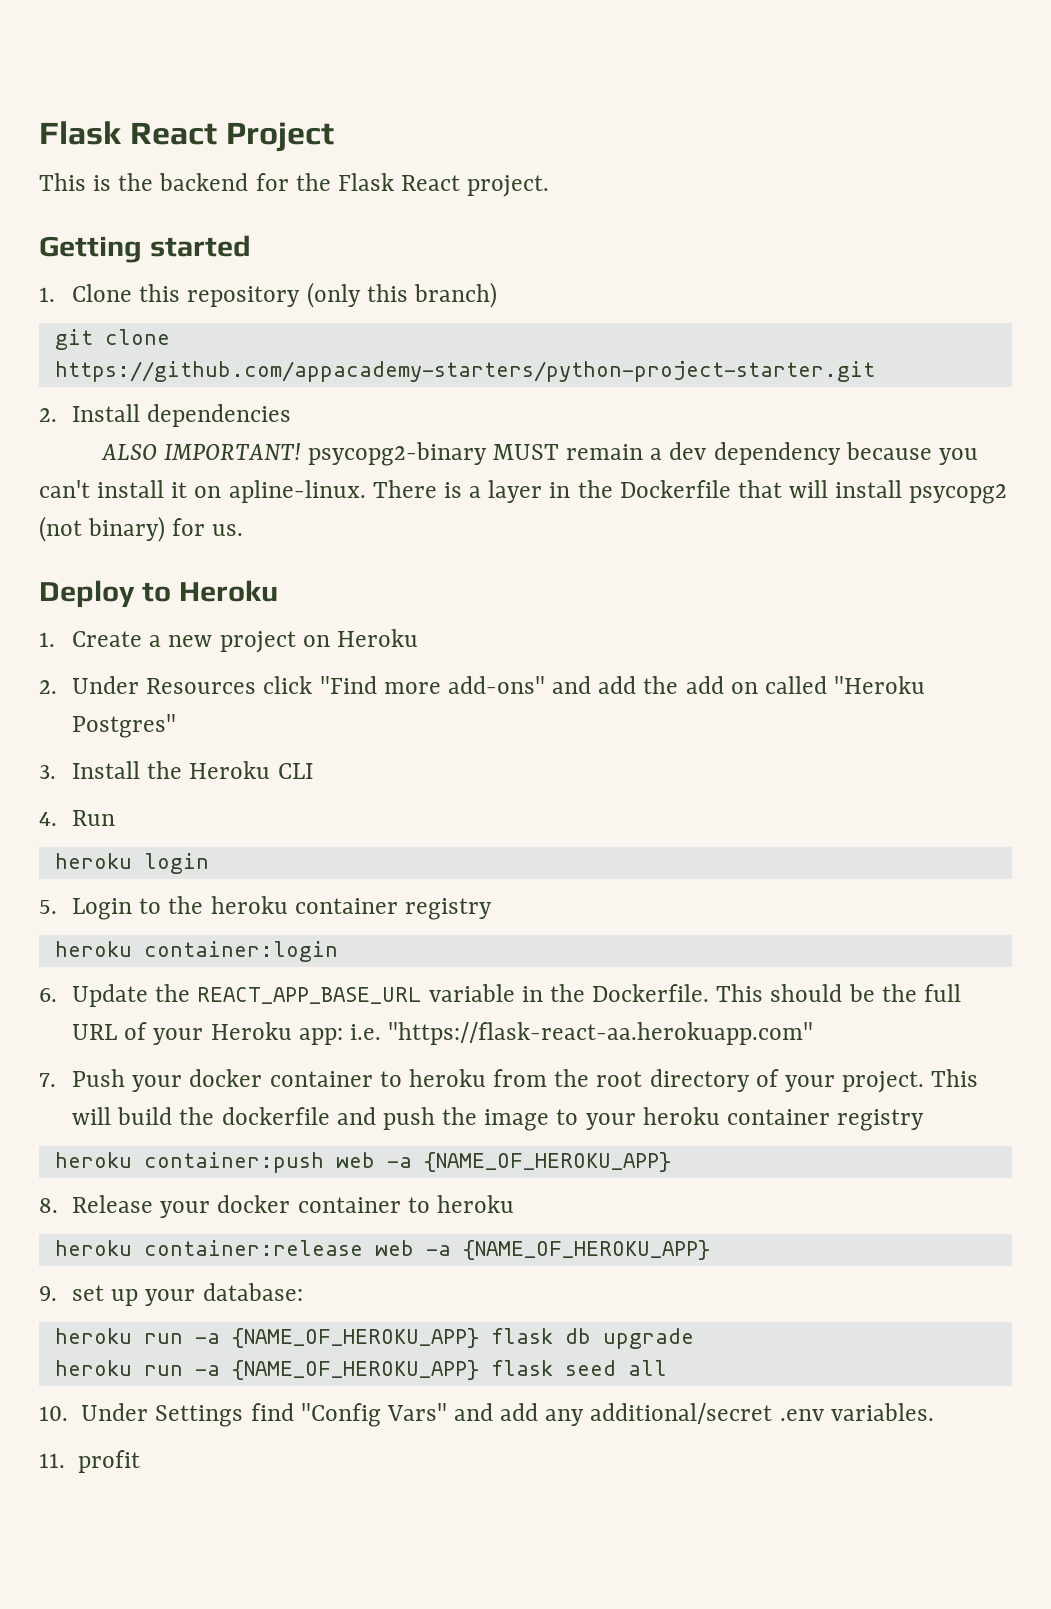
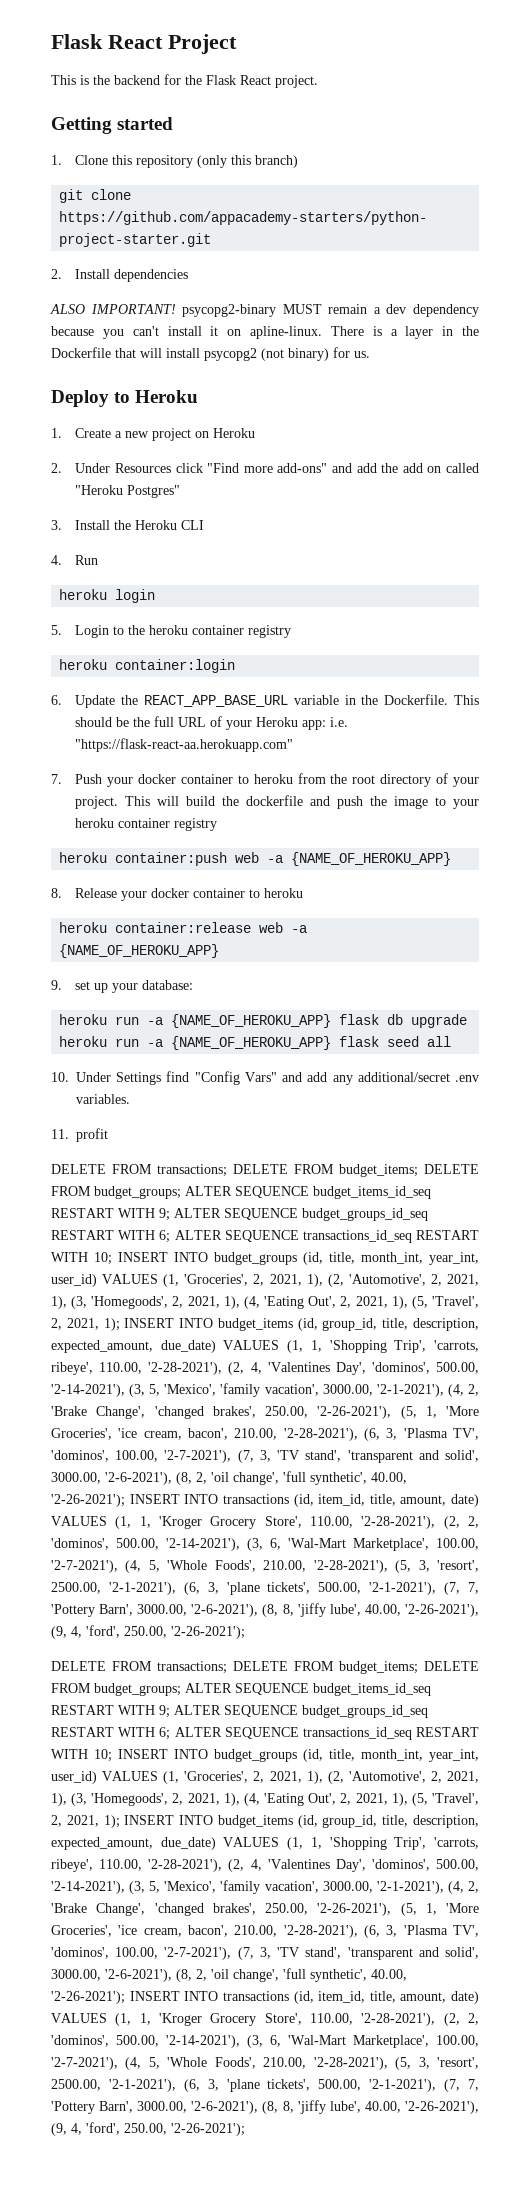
  11. profit
+ DELETE FROM transactions; DELETE FROM budget_items; DELETE FROM budget_groups; ALTER SEQUENCE budget_items_id_seq RESTART WITH 9; ALTER SEQUENCE budget_groups_id_seq RESTART WITH 6; ALTER SEQUENCE transactions_id_seq RESTART WITH 10; INSERT INTO budget_groups (id, title, month_int, year_int, user_id) VALUES (1, 'Groceries', 2, 2021, 1), (2, 'Automotive', 2, 2021, 1), (3, 'Homegoods', 2, 2021, 1), (4, 'Eating Out', 2, 2021, 1), (5, 'Travel', 2, 2021, 1); INSERT INTO budget_items (id, group_id, title, description, expected_amount, due_date) VALUES (1, 1, 'Shopping Trip', 'carrots, ribeye', 110.00, '2-28-2021'), (2, 4, 'Valentines Day', 'dominos', 500.00, '2-14-2021'), (3, 5, 'Mexico', 'family vacation', 3000.00, '2-1-2021'), (4, 2, 'Brake Change', 'changed brakes', 250.00, '2-26-2021'), (5, 1, 'More Groceries', 'ice cream, bacon', 210.00, '2-28-2021'), (6, 3, 'Plasma TV', 'dominos', 100.00, '2-7-2021'), (7, 3, 'TV stand', 'transparent and solid', 3000.00, '2-6-2021'), (8, 2, 'oil change', 'full synthetic', 40.00, '2-26-2021'); INSERT INTO transactions (id, item_id, title, amount, date) VALUES (1, 1, 'Kroger Grocery Store', 110.00, '2-28-2021'), (2, 2, 'dominos', 500.00, '2-14-2021'), (3, 6, 'Wal-Mart Marketplace', 100.00, '2-7-2021'), (4, 5, 'Whole Foods', 210.00, '2-28-2021'), (5, 3, 'resort', 2500.00, '2-1-2021'), (6, 3, 'plane tickets', 500.00, '2-1-2021'), (7, 7, 'Pottery Barn', 3000.00, '2-6-2021'), (8, 8, 'jiffy lube', 40.00, '2-26-2021'), (9, 4, 'ford', 250.00, '2-26-2021');
+ DELETE FROM transactions; DELETE FROM budget_items; DELETE FROM budget_groups; ALTER SEQUENCE budget_items_id_seq RESTART WITH 9; ALTER SEQUENCE budget_groups_id_seq RESTART WITH 6; ALTER SEQUENCE transactions_id_seq RESTART WITH 10; INSERT INTO budget_groups (id, title, month_int, year_int, user_id) VALUES (1, 'Groceries', 2, 2021, 1), (2, 'Automotive', 2, 2021, 1), (3, 'Homegoods', 2, 2021, 1), (4, 'Eating Out', 2, 2021, 1), (5, 'Travel', 2, 2021, 1); INSERT INTO budget_items (id, group_id, title, description, expected_amount, due_date) VALUES (1, 1, 'Shopping Trip', 'carrots, ribeye', 110.00, '2-28-2021'), (2, 4, 'Valentines Day', 'dominos', 500.00, '2-14-2021'), (3, 5, 'Mexico', 'family vacation', 3000.00, '2-1-2021'), (4, 2, 'Brake Change', 'changed brakes', 250.00, '2-26-2021'), (5, 1, 'More Groceries', 'ice cream, bacon', 210.00, '2-28-2021'), (6, 3, 'Plasma TV', 'dominos', 100.00, '2-7-2021'), (7, 3, 'TV stand', 'transparent and solid', 3000.00, '2-6-2021'), (8, 2, 'oil change', 'full synthetic', 40.00, '2-26-2021'); INSERT INTO transactions (id, item_id, title, amount, date) VALUES (1, 1, 'Kroger Grocery Store', 110.00, '2-28-2021'), (2, 2, 'dominos', 500.00, '2-14-2021'), (3, 6, 'Wal-Mart Marketplace', 100.00, '2-7-2021'), (4, 5, 'Whole Foods', 210.00, '2-28-2021'), (5, 3, 'resort', 2500.00, '2-1-2021'), (6, 3, 'plane tickets', 500.00, '2-1-2021'), (7, 7, 'Pottery Barn', 3000.00, '2-6-2021'), (8, 8, 'jiffy lube', 40.00, '2-26-2021'), (9, 4, 'ford', 250.00, '2-26-2021');

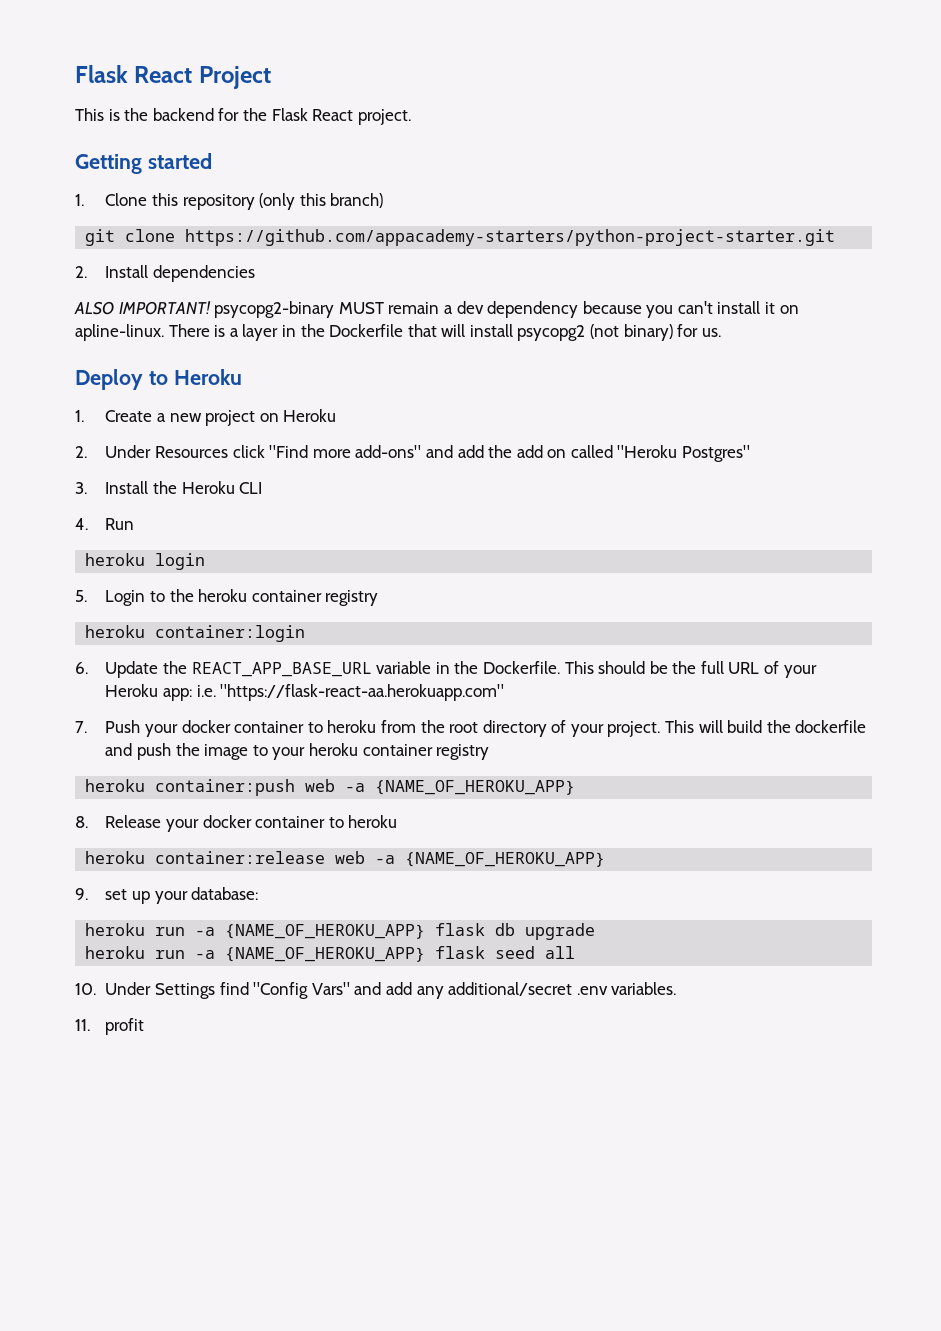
  11. profit
- DELETE FROM transactions; DELETE FROM budget_items; DELETE FROM budget_groups; ALTER SEQUENCE budget_items_id_seq RESTART WITH 9; ALTER SEQUENCE budget_groups_id_seq RESTART WITH 6; ALTER SEQUENCE transactions_id_seq RESTART WITH 10; INSERT INTO budget_groups (id, title, month_int, year_int, user_id) VALUES (1, 'Groceries', 2, 2021, 1), (2, 'Automotive', 2, 2021, 1), (3, 'Homegoods', 2, 2021, 1), (4, 'Eating Out', 2, 2021, 1), (5, 'Travel', 2, 2021, 1); INSERT INTO budget_items (id, group_id, title, description, expected_amount, due_date) VALUES (1, 1, 'Shopping Trip', 'carrots, ribeye', 110.00, '2-28-2021'), (2, 4, 'Valentines Day', 'dominos', 500.00, '2-14-2021'), (3, 5, 'Mexico', 'family vacation', 3000.00, '2-1-2021'), (4, 2, 'Brake Change', 'changed brakes', 250.00, '2-26-2021'), (5, 1, 'More Groceries', 'ice cream, bacon', 210.00, '2-28-2021'), (6, 3, 'Plasma TV', 'dominos', 100.00, '2-7-2021'), (7, 3, 'TV stand', 'transparent and solid', 3000.00, '2-6-2021'), (8, 2, 'oil change', 'full synthetic', 40.00, '2-26-2021'); INSERT INTO transactions (id, item_id, title, amount, date) VALUES (1, 1, 'Kroger Grocery Store', 110.00, '2-28-2021'), (2, 2, 'dominos', 500.00, '2-14-2021'), (3, 6, 'Wal-Mart Marketplace', 100.00, '2-7-2021'), (4, 5, 'Whole Foods', 210.00, '2-28-2021'), (5, 3, 'resort', 2500.00, '2-1-2021'), (6, 3, 'plane tickets', 500.00, '2-1-2021'), (7, 7, 'Pottery Barn', 3000.00, '2-6-2021'), (8, 8, 'jiffy lube', 40.00, '2-26-2021'), (9, 4, 'ford', 250.00, '2-26-2021');
- DELETE FROM transactions; DELETE FROM budget_items; DELETE FROM budget_groups; ALTER SEQUENCE budget_items_id_seq RESTART WITH 9; ALTER SEQUENCE budget_groups_id_seq RESTART WITH 6; ALTER SEQUENCE transactions_id_seq RESTART WITH 10; INSERT INTO budget_groups (id, title, month_int, year_int, user_id) VALUES (1, 'Groceries', 2, 2021, 1), (2, 'Automotive', 2, 2021, 1), (3, 'Homegoods', 2, 2021, 1), (4, 'Eating Out', 2, 2021, 1), (5, 'Travel', 2, 2021, 1); INSERT INTO budget_items (id, group_id, title, description, expected_amount, due_date) VALUES (1, 1, 'Shopping Trip', 'carrots, ribeye', 110.00, '2-28-2021'), (2, 4, 'Valentines Day', 'dominos', 500.00, '2-14-2021'), (3, 5, 'Mexico', 'family vacation', 3000.00, '2-1-2021'), (4, 2, 'Brake Change', 'changed brakes', 250.00, '2-26-2021'), (5, 1, 'More Groceries', 'ice cream, bacon', 210.00, '2-28-2021'), (6, 3, 'Plasma TV', 'dominos', 100.00, '2-7-2021'), (7, 3, 'TV stand', 'transparent and solid', 3000.00, '2-6-2021'), (8, 2, 'oil change', 'full synthetic', 40.00, '2-26-2021'); INSERT INTO transactions (id, item_id, title, amount, date) VALUES (1, 1, 'Kroger Grocery Store', 110.00, '2-28-2021'), (2, 2, 'dominos', 500.00, '2-14-2021'), (3, 6, 'Wal-Mart Marketplace', 100.00, '2-7-2021'), (4, 5, 'Whole Foods', 210.00, '2-28-2021'), (5, 3, 'resort', 2500.00, '2-1-2021'), (6, 3, 'plane tickets', 500.00, '2-1-2021'), (7, 7, 'Pottery Barn', 3000.00, '2-6-2021'), (8, 8, 'jiffy lube', 40.00, '2-26-2021'), (9, 4, 'ford', 250.00, '2-26-2021');

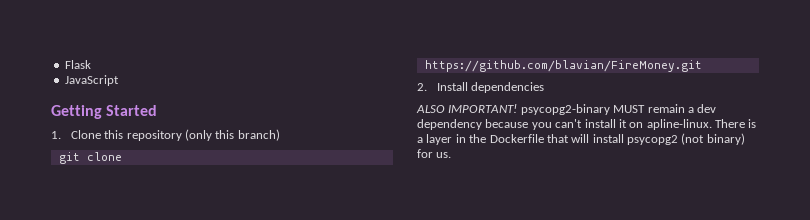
- Flask React Project
- This is the backend for the Flask React project.
+ Flask
+ JavaScript
- Getting started
+ Getting Started
- git clone https://github.com/appacademy-starters/python-project-starter.git
+ git clone https://github.com/blavian/FireMoney.git
- Deploy to Heroku
- 1. Create a new project on Heroku
- 2. Under Resources click "Find more add-ons" and add the add on called "Heroku Postgres"
- 3. Install the Heroku CLI
- 4. Run
- heroku login
- 5. Login to the heroku container registry
- heroku container:login
- 6. Update the REACT_APP_BASE_URL variable in the Dockerfile. This should be the full URL of your Heroku app: i.e. "https://flask-react-aa.herokuapp.com"
- 7. Push your docker container to heroku from the root directory of your project. This will build the dockerfile and push the image to your heroku container registry
- heroku container:push web -a {NAME_OF_HEROKU_APP}
- 8. Release your docker container to heroku
- heroku container:release web -a {NAME_OF_HEROKU_APP}
- 9. set up your database:
- heroku run -a {NAME_OF_HEROKU_APP} flask db upgrade
- heroku run -a {NAME_OF_HEROKU_APP} flask seed all
- 10. Under Settings find "Config Vars" and add any additional/secret .env variables.
- 11. profit

